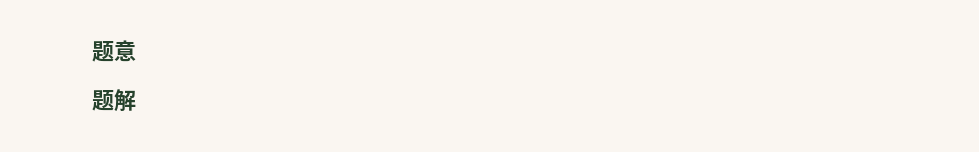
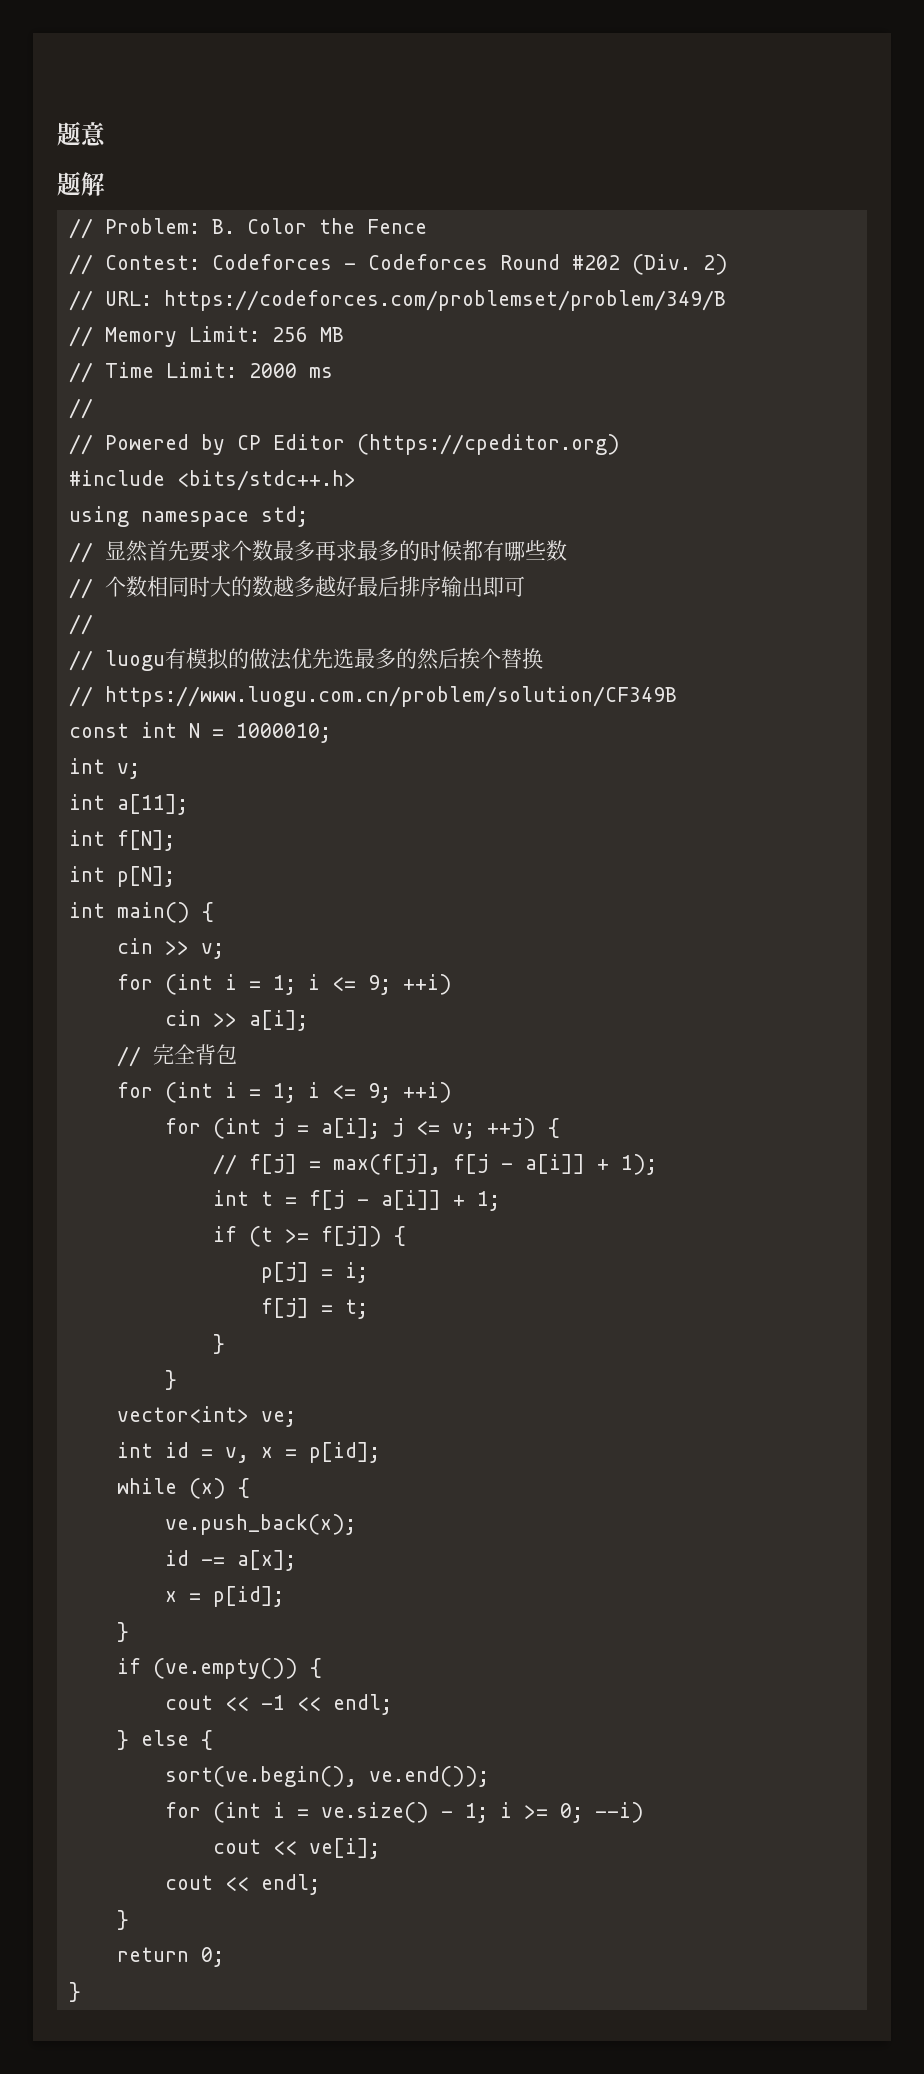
+ // Problem: B. Color the Fence
+ // Contest: Codeforces - Codeforces Round #202 (Div. 2)
+ // URL: https://codeforces.com/problemset/problem/349/B
+ // Memory Limit: 256 MB
+ // Time Limit: 2000 ms
+ //
+ // Powered by CP Editor (https://cpeditor.org)
+ #include <bits/stdc++.h>
+ using namespace std;
+ // 显然首先要求个数最多再求最多的时候都有哪些数
+ // 个数相同时大的数越多越好最后排序输出即可
+ //
+ // luogu有模拟的做法优先选最多的然后挨个替换
+ // https://www.luogu.com.cn/problem/solution/CF349B
+ const int N = 1000010;
+ int v;
+ int a[11];
+ int f[N];
+ int p[N];
+ int main() {
+ cin >> v;
+ for (int i = 1; i <= 9; ++i)
+ cin >> a[i];
+ // 完全背包
+ for (int i = 1; i <= 9; ++i)
+ for (int j = a[i]; j <= v; ++j) {
+ // f[j] = max(f[j], f[j - a[i]] + 1);
+ int t = f[j - a[i]] + 1;
+ if (t >= f[j]) {
+ p[j] = i;
+ f[j] = t;
+ }
+ }
+ vector<int> ve;
+ int id = v, x = p[id];
+ while (x) {
+ ve.push_back(x);
+ id -= a[x];
+ x = p[id];
+ }
+ if (ve.empty()) {
+ cout << -1 << endl;
+ } else {
+ sort(ve.begin(), ve.end());
+ for (int i = ve.size() - 1; i >= 0; --i)
+ cout << ve[i];
+ cout << endl;
+ }
+ return 0;
+ }

